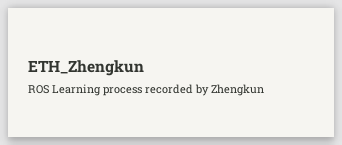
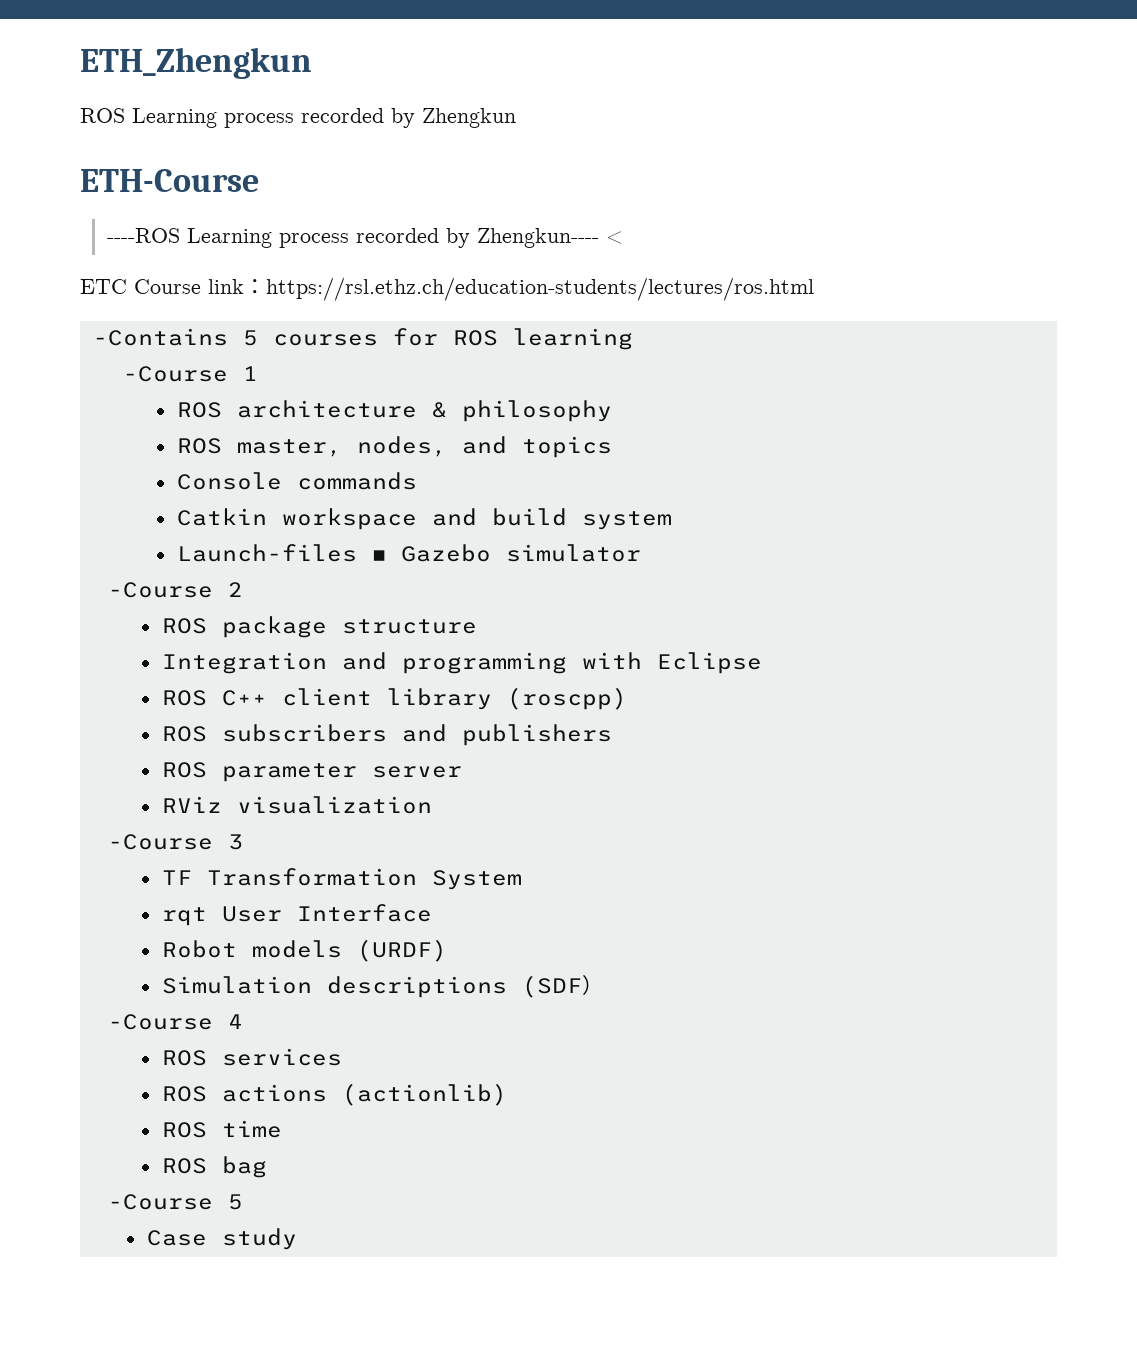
+ ETH-Course
+ ----ROS Learning process recorded by Zhengkun---- <
+ ETC Course link：https://rsl.ethz.ch/education-students/lectures/ros.html
+ -Contains 5 courses for ROS learning
+ -Course 1
+ ROS architecture & philosophy
+ ROS master, nodes, and topics
+ Console commands
+ Catkin workspace and build system
+ Launch-files ▪ Gazebo simulator
+ -Course 2
+ ROS package structure
+ Integration and programming with Eclipse
+ ROS C++ client library (roscpp)
+ ROS subscribers and publishers
+ ROS parameter server
+ RViz visualization
+ -Course 3
+ TF Transformation System
+ rqt User Interface
+ Robot models (URDF)
+ Simulation descriptions (SDF）
+ -Course 4
+ ROS services
+ ROS actions (actionlib)
+ ROS time
+ ROS bag
+ -Course 5
+ Case study

